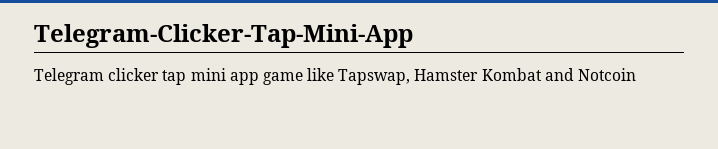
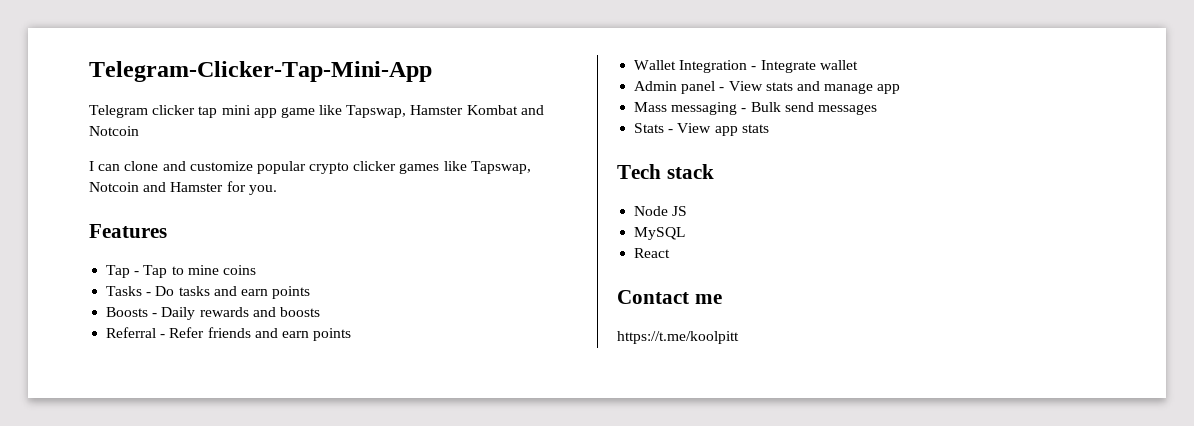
+ I can clone and customize popular crypto clicker games like Tapswap, Notcoin and Hamster for you.
+ Features
+ Tap - Tap to mine coins
+ Tasks - Do tasks and earn points
+ Boosts - Daily rewards and boosts
+ Referral - Refer friends and earn points
+ Wallet Integration - Integrate wallet
+ Admin panel - View stats and manage app
+ Mass messaging - Bulk send messages
+ Stats - View app stats
+ Tech stack
+ Node JS
+ MySQL
+ React
+ Contact me
+ https://t.me/koolpitt

